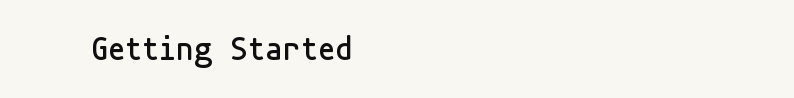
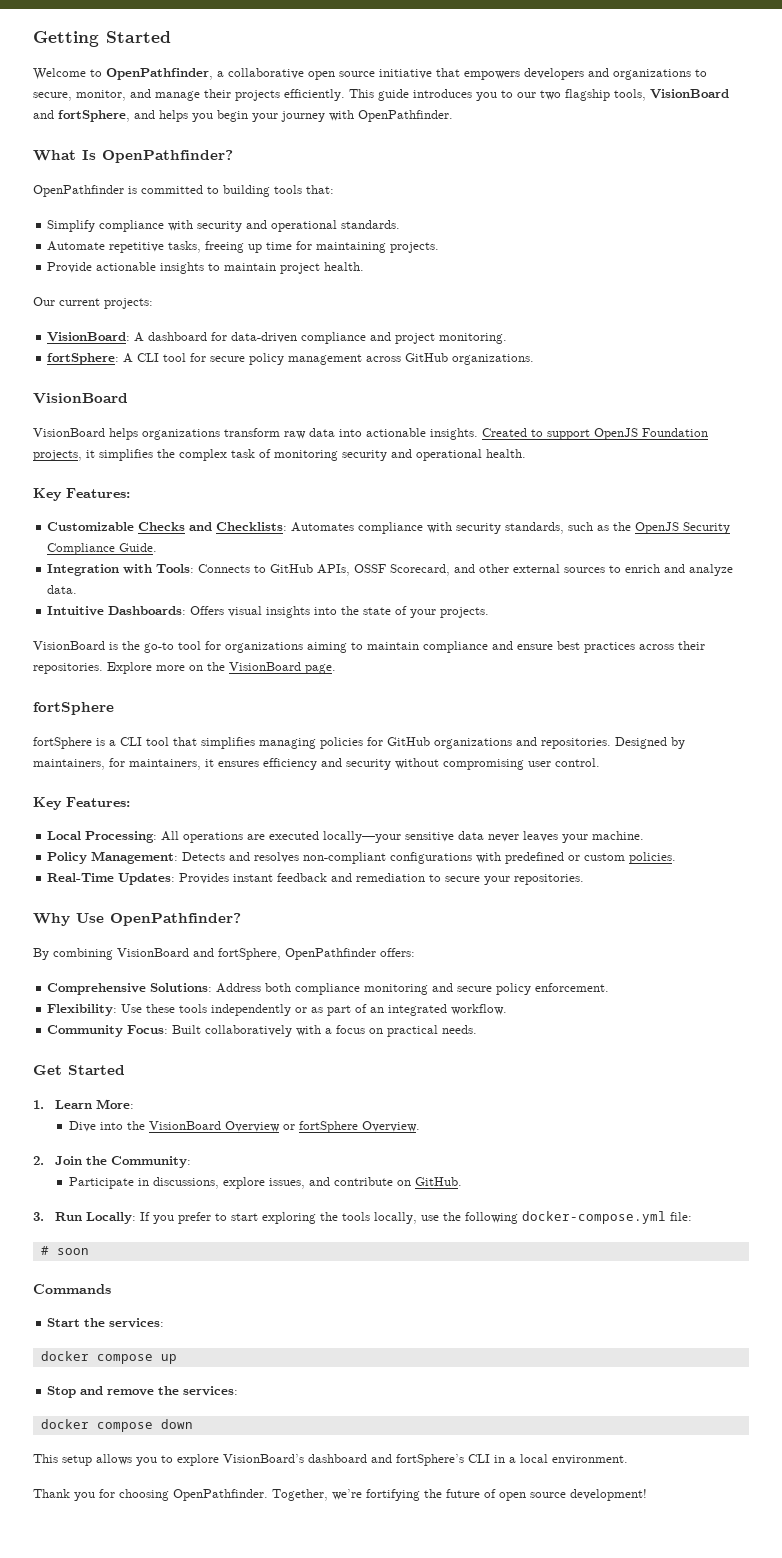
+ Welcome to OpenPathfinder, a collaborative open source initiative that empowers developers and organizations to secure, monitor, and manage their projects efficiently. This guide introduces you to our two flagship tools, VisionBoard and fortSphere, and helps you begin your journey with OpenPathfinder.
+ What Is OpenPathfinder?
+ OpenPathfinder is committed to building tools that:
+ Simplify compliance with security and operational standards.
+ Automate repetitive tasks, freeing up time for maintaining projects.
+ Provide actionable insights to maintain project health.
+ Our current projects:
+ VisionBoard: A dashboard for data-driven compliance and project monitoring.
+ fortSphere: A CLI tool for secure policy management across GitHub organizations.
+ VisionBoard
+ VisionBoard helps organizations transform raw data into actionable insights. Created to support OpenJS Foundation projects, it simplifies the complex task of monitoring security and operational health.
+ Key Features:
+ Customizable Checks and Checklists: Automates compliance with security standards, such as the OpenJS Security Compliance Guide.
+ Integration with Tools: Connects to GitHub APIs, OSSF Scorecard, and other external sources to enrich and analyze data.
+ Intuitive Dashboards: Offers visual insights into the state of your projects.
+ VisionBoard is the go-to tool for organizations aiming to maintain compliance and ensure best practices across their repositories. Explore more on the VisionBoard page.
+ fortSphere
+ fortSphere is a CLI tool that simplifies managing policies for GitHub organizations and repositories. Designed by maintainers, for maintainers, it ensures efficiency and security without compromising user control.
+ Key Features:
+ Local Processing: All operations are executed locally—your sensitive data never leaves your machine.
+ Policy Management: Detects and resolves non-compliant configurations with predefined or custom policies.
+ Real-Time Updates: Provides instant feedback and remediation to secure your repositories.
+ Why Use OpenPathfinder?
+ By combining VisionBoard and fortSphere, OpenPathfinder offers:
+ Comprehensive Solutions: Address both compliance monitoring and secure policy enforcement.
+ Flexibility: Use these tools independently or as part of an integrated workflow.
+ Community Focus: Built collaboratively with a focus on practical needs.
+ Get Started
+ 1. Learn More:
+ Dive into the VisionBoard Overview or fortSphere Overview.
+ 2. Join the Community:
+ Participate in discussions, explore issues, and contribute on GitHub.
+ 3. Run Locally: If you prefer to start exploring the tools locally, use the following docker-compose.yml file:
+ # soon
+ Commands
+ Start the services:
+ docker compose up
+ Stop and remove the services:
+ docker compose down
+ This setup allows you to explore VisionBoard’s dashboard and fortSphere’s CLI in a local environment.
+ Thank you for choosing OpenPathfinder. Together, we’re fortifying the future of open source development!

